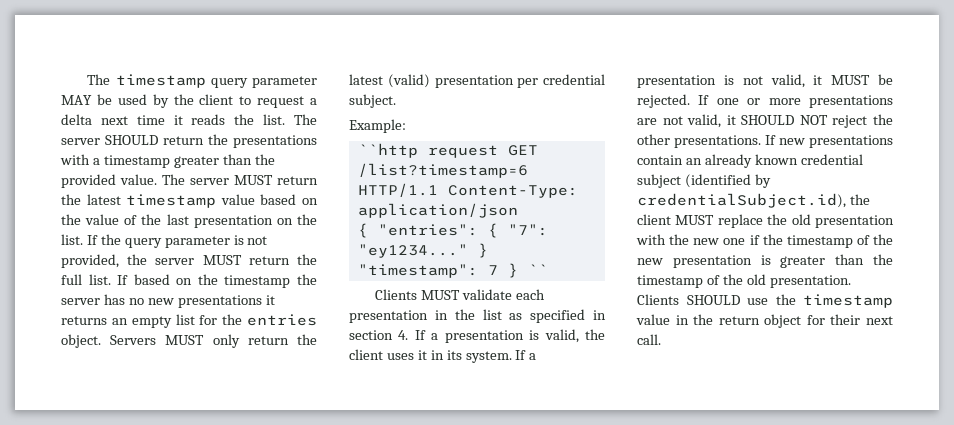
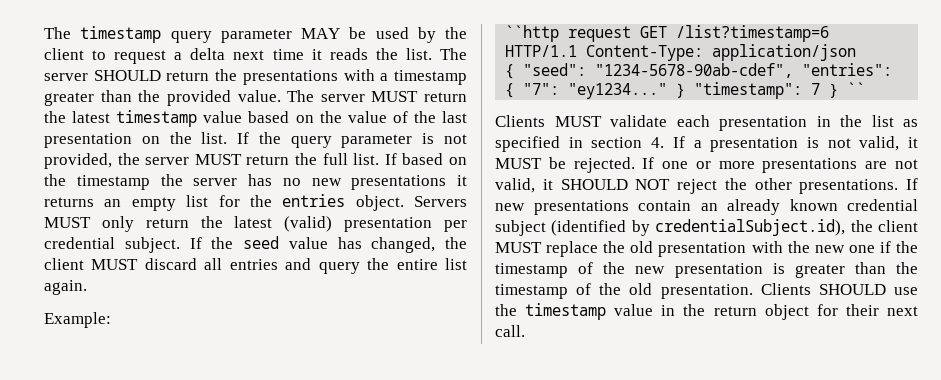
+ If the seed value has changed, the client MUST discard all entries and query the entire list again.
- { "entries": { "7": "ey1234..."
+ { "seed": "1234-5678-90ab-cdef", "entries": { "7": "ey1234..."
- Clients MUST validate each presentation in the list as specified in section 4. If a presentation is valid, the client uses it in its system. If a presentation is not valid, it MUST be rejected.
+ Clients MUST validate each presentation in the list as specified in section 4. If a presentation is not valid, it MUST be rejected.

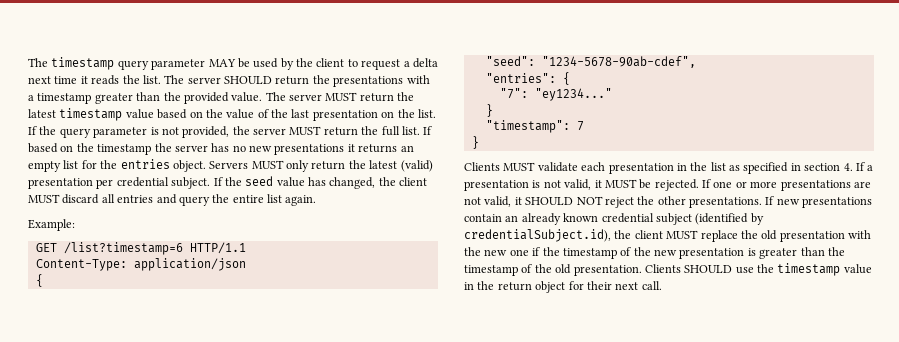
- ``http request GET /list?timestamp=6 HTTP/1.1 Content-Type: application/json
- { "seed": "1234-5678-90ab-cdef", "entries": { "7": "ey1234..." } "timestamp": 7 } ``
+ GET /list?timestamp=6 HTTP/1.1
+ Content-Type: application/json
+ {
+ "seed": "1234-5678-90ab-cdef",
+ "entries": {
+ "7": "ey1234..."
+ }
+ "timestamp": 7
+ }

